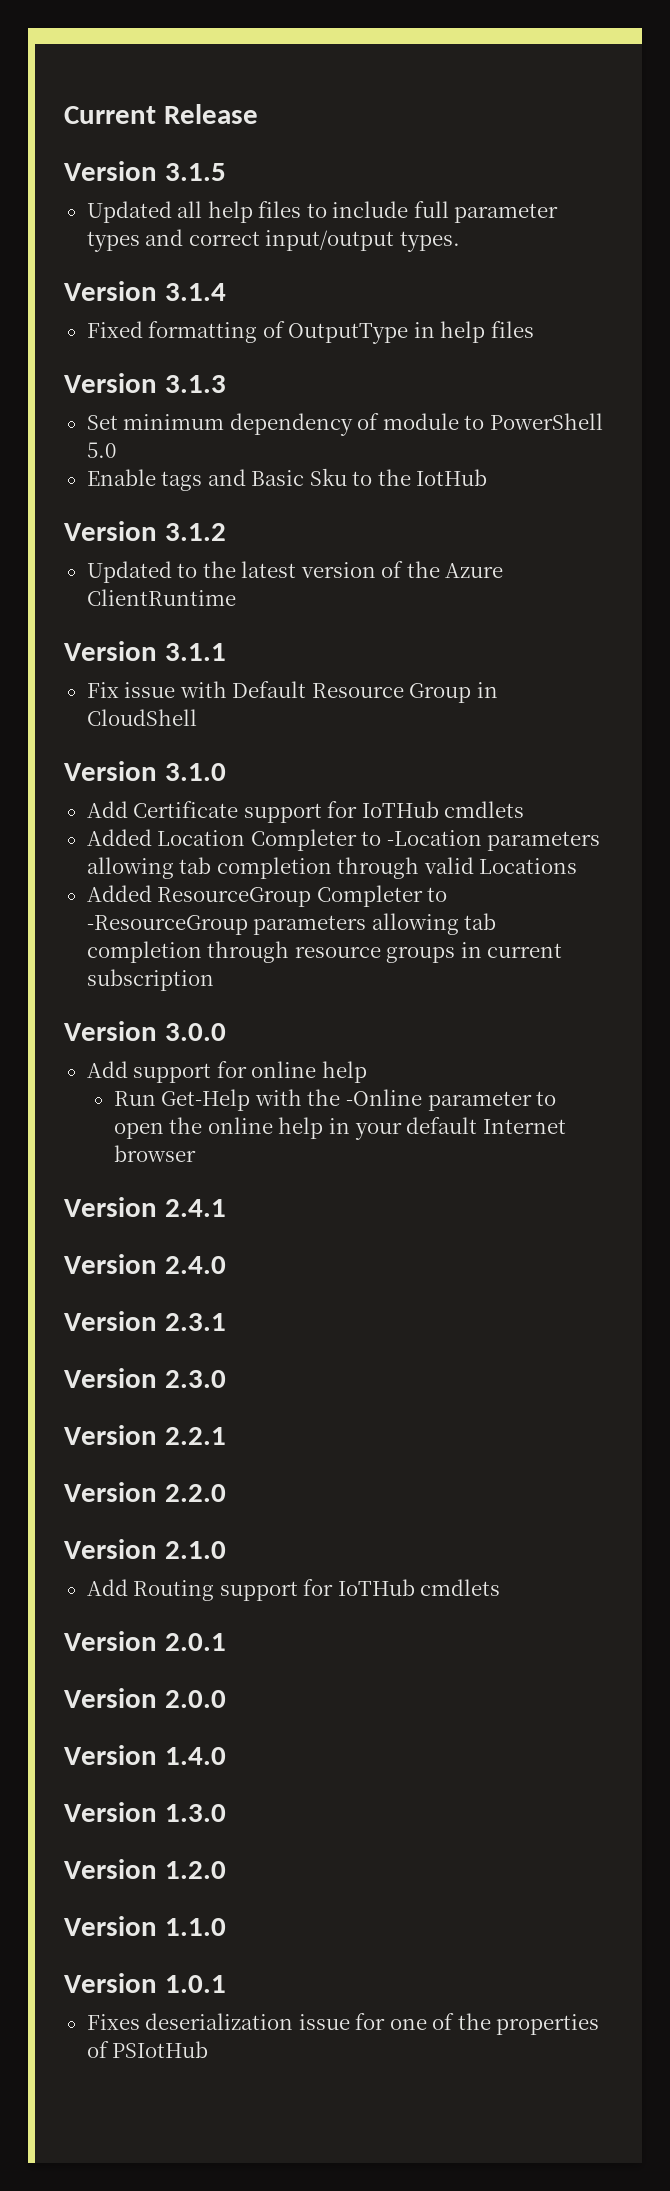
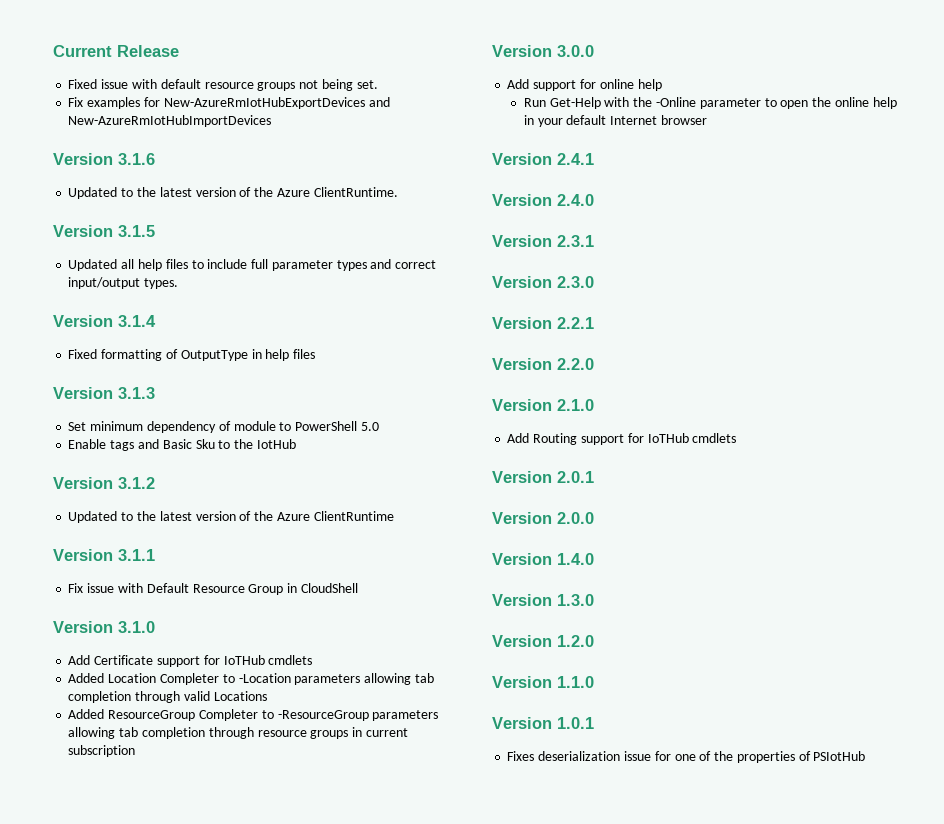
+ Fixed issue with default resource groups not being set.
+ Fix examples for New-AzureRmIotHubExportDevices and New-AzureRmIotHubImportDevices
+ Version 3.1.6
+ Updated to the latest version of the Azure ClientRuntime.

